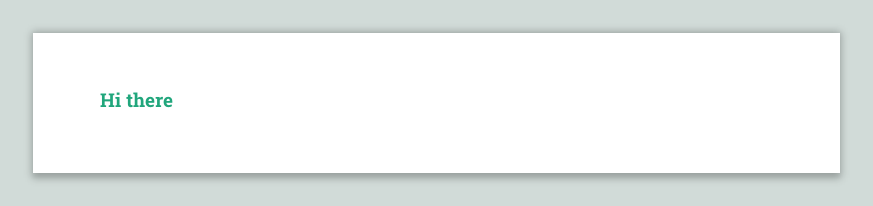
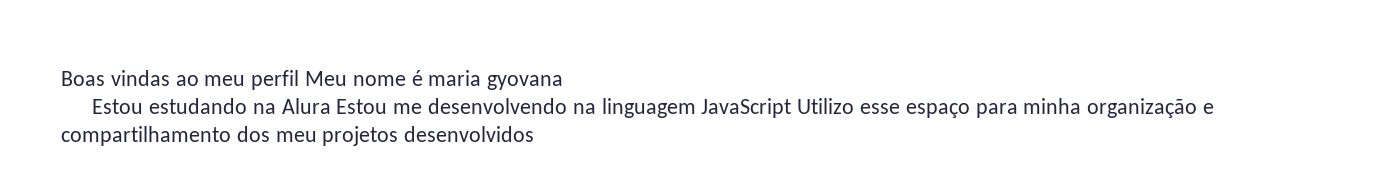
- Hi there
+ Boas vindas ao meu perfil Meu nome é maria gyovana
+ Estou estudando na Alura Estou me desenvolvendo na linguagem JavaScript Utilizo esse espaço para minha organização e compartilhamento dos meu projetos desenvolvidos

